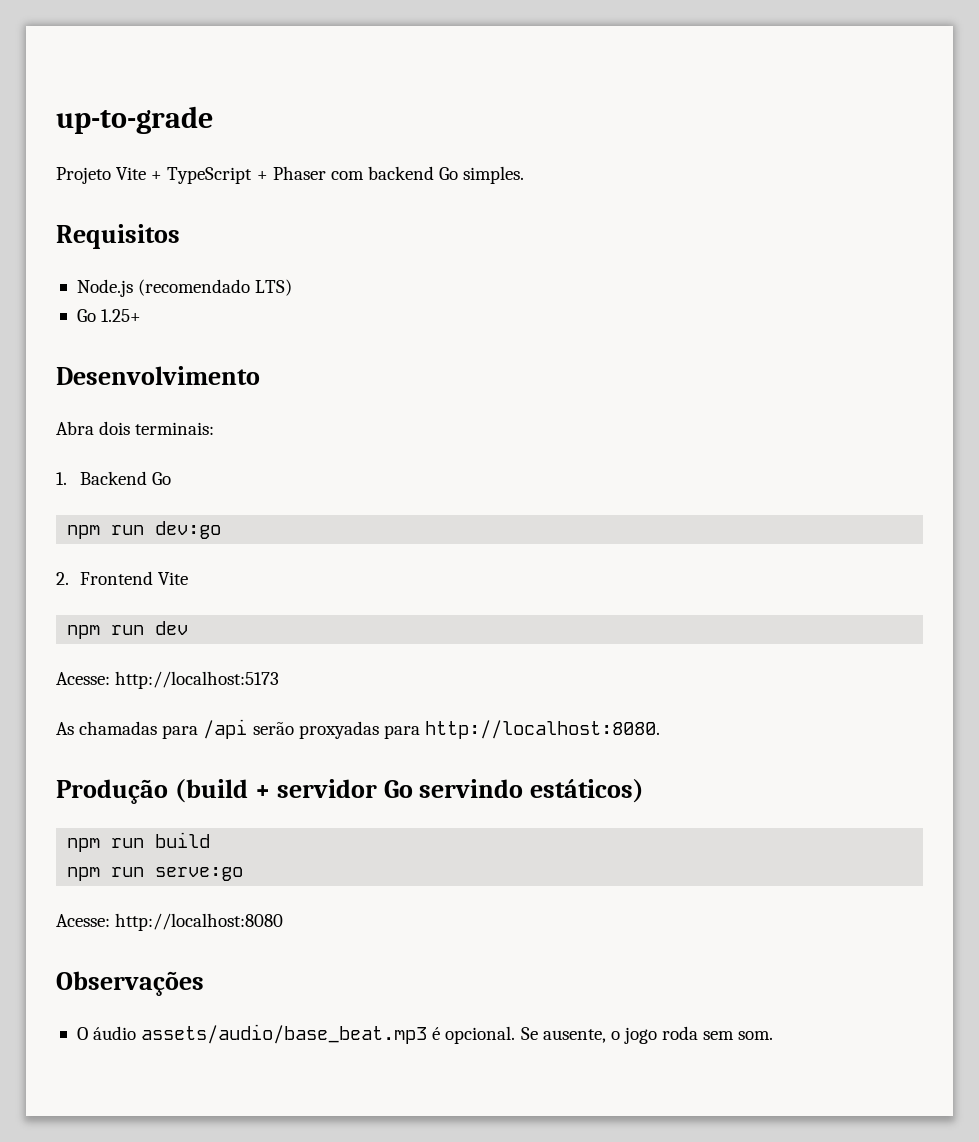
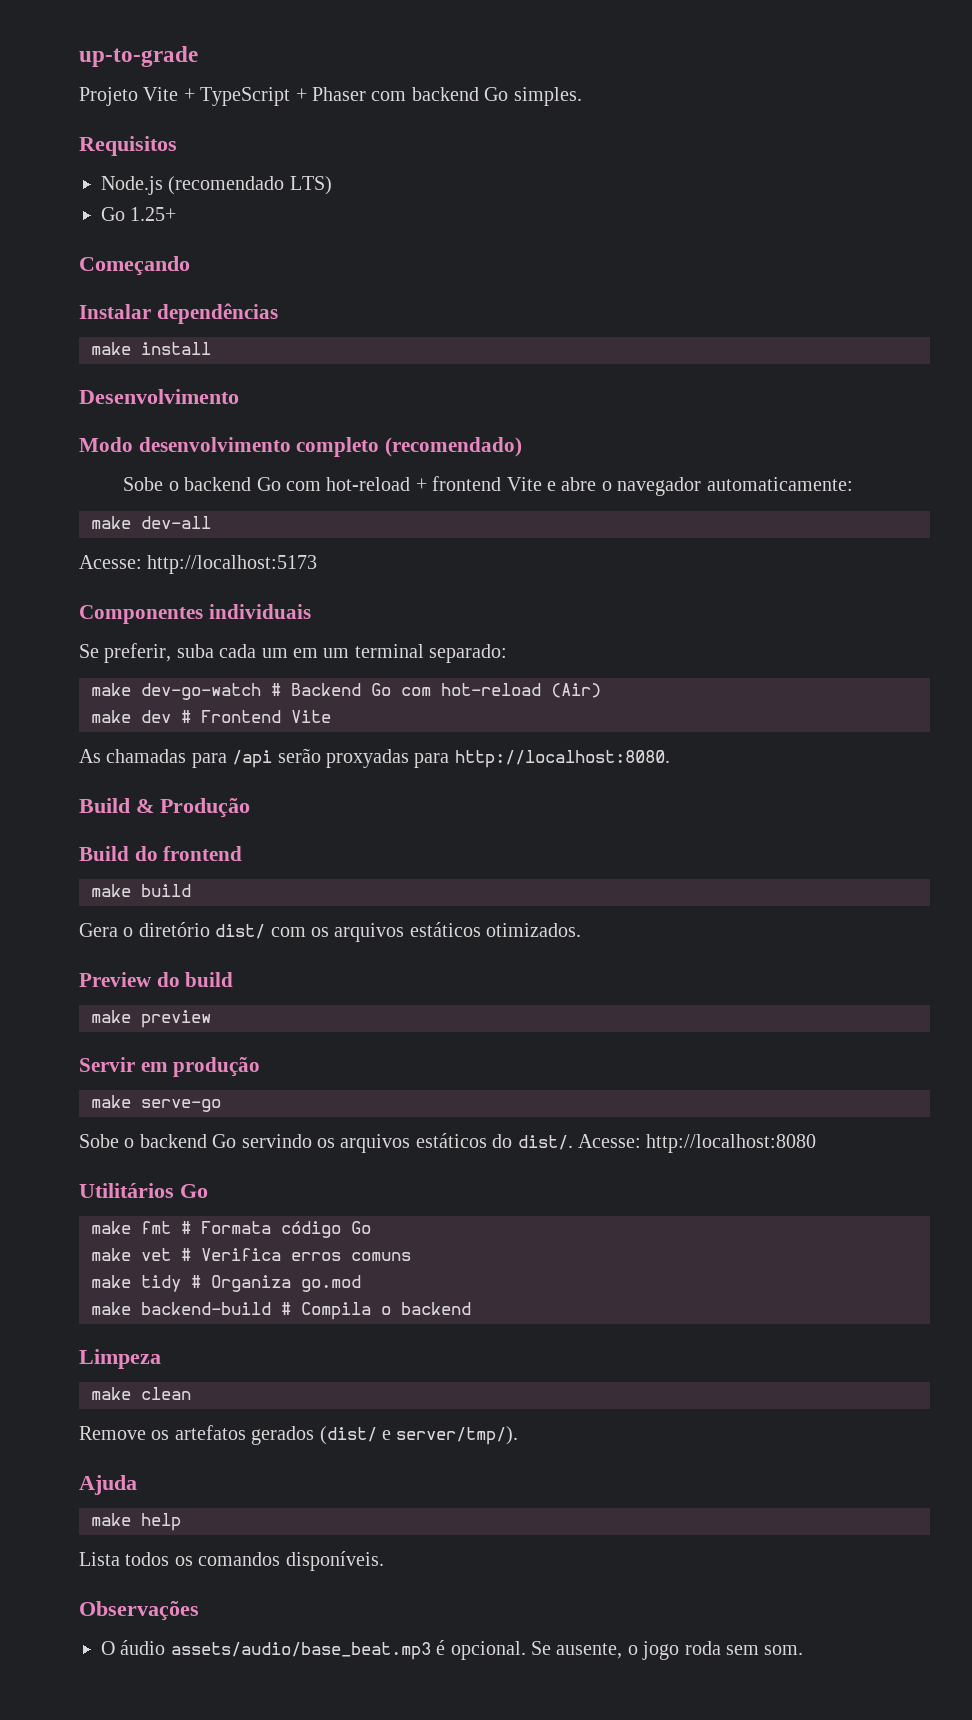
+ Começando
+ Instalar dependências
+ make install
  Desenvolvimento
- Abra dois terminais:
- 1. Backend Go
- npm run dev:go
- 2. Frontend Vite
- npm run dev
+ Modo desenvolvimento completo (recomendado)
+ Sobe o backend Go com hot-reload + frontend Vite e abre o navegador automaticamente:
+ make dev-all
  Acesse: http://localhost:5173
+ Componentes individuais
+ Se preferir, suba cada um em um terminal separado:
+ make dev-go-watch # Backend Go com hot-reload (Air)
+ make dev # Frontend Vite
- Produção (build + servidor Go servindo estáticos)
- npm run build
- npm run serve:go
- Acesse: http://localhost:8080
+ Build & Produção
+ Build do frontend
+ make build
+ Gera o diretório dist/ com os arquivos estáticos otimizados.
+ Preview do build
+ make preview
+ Servir em produção
+ make serve-go
+ Sobe o backend Go servindo os arquivos estáticos do dist/. Acesse: http://localhost:8080
+ Utilitários Go
+ make fmt # Formata código Go
+ make vet # Verifica erros comuns
+ make tidy # Organiza go.mod
+ make backend-build # Compila o backend
+ Limpeza
+ make clean
+ Remove os artefatos gerados (dist/ e server/tmp/).
+ Ajuda
+ make help
+ Lista todos os comandos disponíveis.

